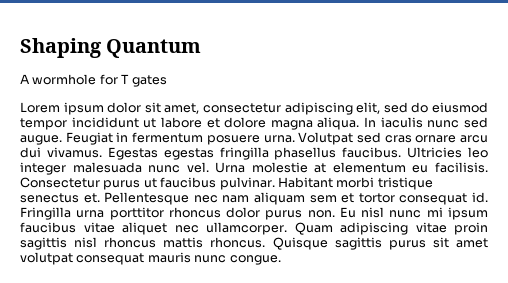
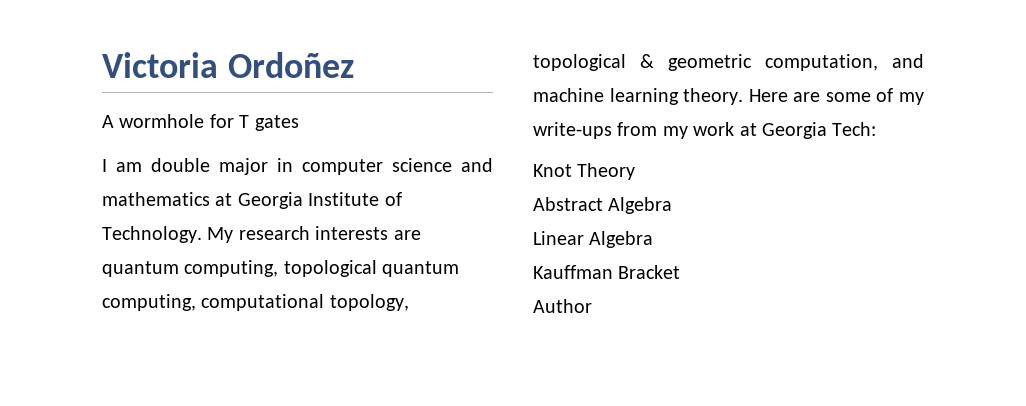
- Shaping Quantum
+ Victoria Ordoñez
- Lorem ipsum dolor sit amet, consectetur adipiscing elit, sed do eiusmod tempor incididunt ut labore et dolore magna aliqua. In iaculis nunc sed augue. Feugiat in fermentum posuere urna. Volutpat sed cras ornare arcu dui vivamus. Egestas egestas fringilla phasellus faucibus. Ultricies leo integer malesuada nunc vel. Urna molestie at elementum eu facilisis. Consectetur purus ut faucibus pulvinar. Habitant morbi tristique senectus et. Pellentesque nec nam aliquam sem et tortor consequat id. Fringilla urna porttitor rhoncus dolor purus non. Eu nisl nunc mi ipsum faucibus vitae aliquet nec ullamcorper. Quam adipiscing vitae proin sagittis nisl rhoncus mattis rhoncus. Quisque sagittis purus sit amet volutpat consequat mauris nunc congue.
+ I am double major in computer science and mathematics at Georgia Institute of Technology. My research interests are quantum computing, topological quantum computing, computational topology, topological & geometric computation, and machine learning theory. Here are some of my write-ups from my work at Georgia Tech:
+ Knot Theory
+ Abstract Algebra
+ Linear Algebra
+ Kauffman Bracket
+ Author

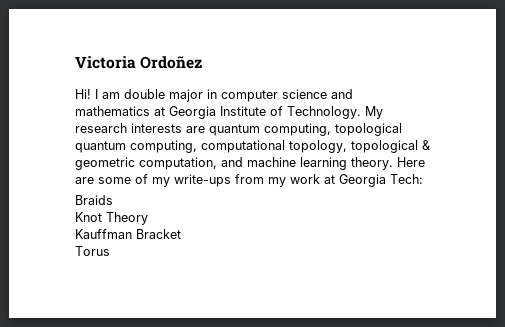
- A wormhole for T gates
- I am double major in computer science and mathematics at Georgia Institute of Technology.
+ Hi! I am double major in computer science and mathematics at Georgia Institute of Technology.
+ Braids
- Abstract Algebra
- Linear Algebra
- Author
+ Torus

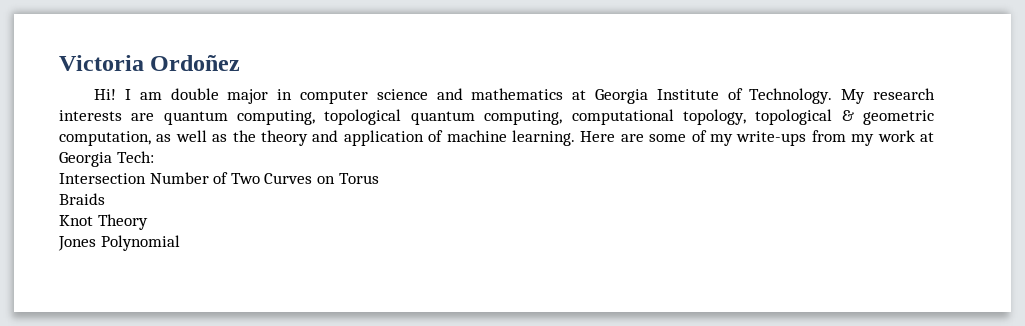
- My research interests are quantum computing, topological quantum computing, computational topology, topological & geometric computation, and machine learning theory.
+ My research interests are quantum computing, topological quantum computing, computational topology, topological & geometric computation, as well as the theory and application of machine learning.
+ Intersection Number of Two Curves on Torus
- Kauffman Bracket
- Torus
+ Jones Polynomial

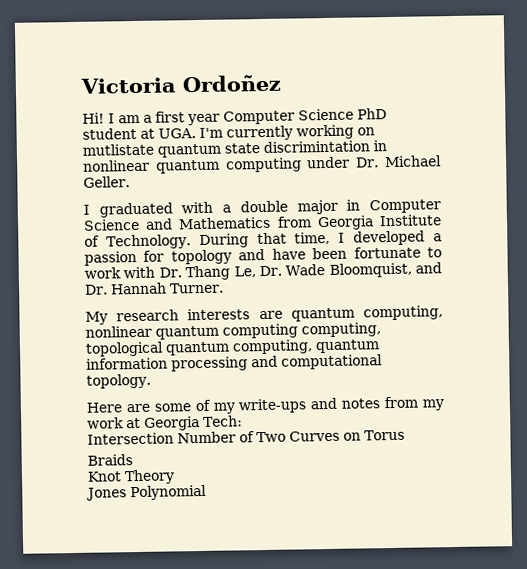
- I am double major in computer science and mathematics at Georgia Institute of Technology. My research interests are quantum computing, topological quantum computing, computational topology, topological & geometric computation, as well as the theory and application of machine learning. Here are some of my write-ups from my work at Georgia Tech:
+ I am a first year Computer Science PhD student at UGA. I'm currently working on mutlistate quantum state discrimintation in nonlinear quantum computing under Dr. Michael Geller.
+ I graduated with a double major in Computer Science and Mathematics from Georgia Institute of Technology. During that time, I developed a passion for topology and have been fortunate to work with Dr. Thang Le, Dr. Wade Bloomquist, and Dr. Hannah Turner.
+ My research interests are quantum computing, nonlinear quantum computing computing, topological quantum computing, quantum information processing and computational topology.
+ Here are some of my write-ups and notes from my work at Georgia Tech:

